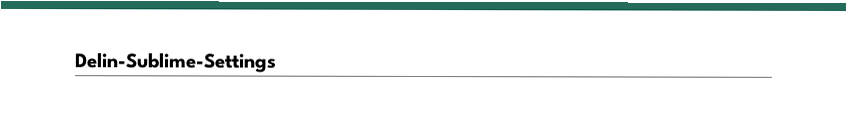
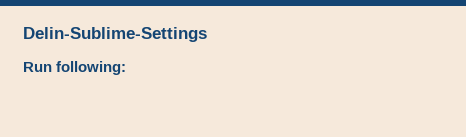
+ Run following:

